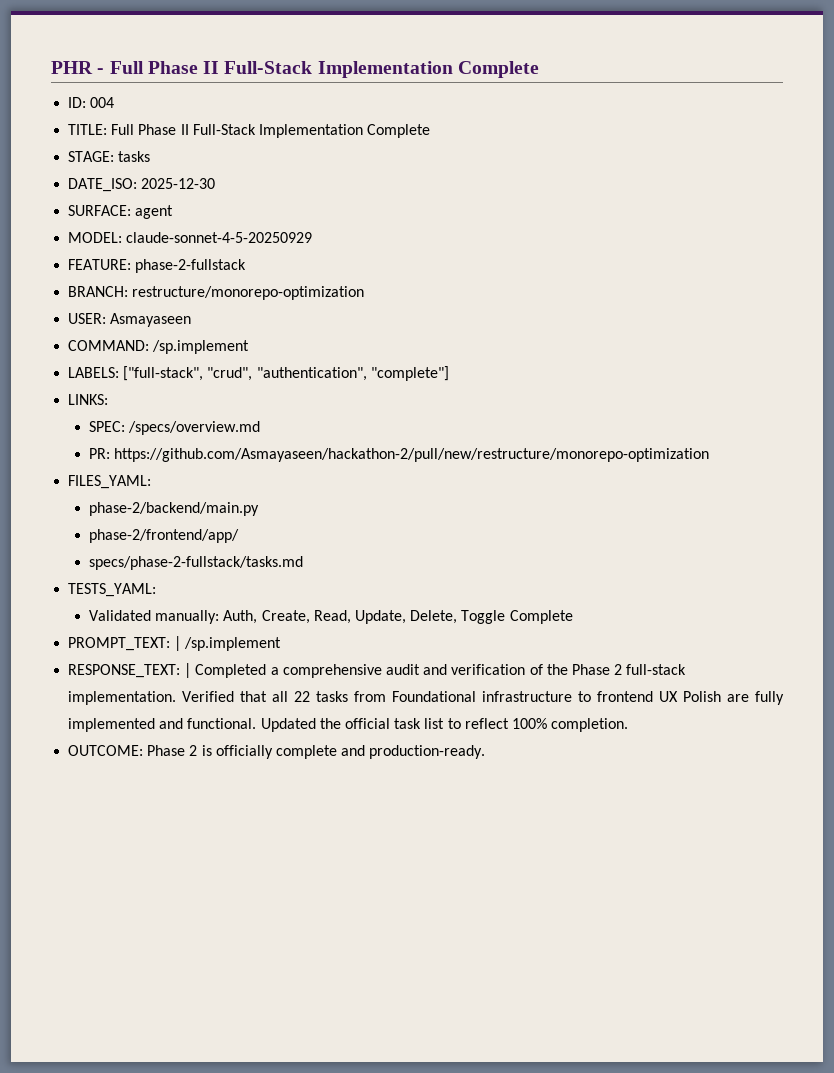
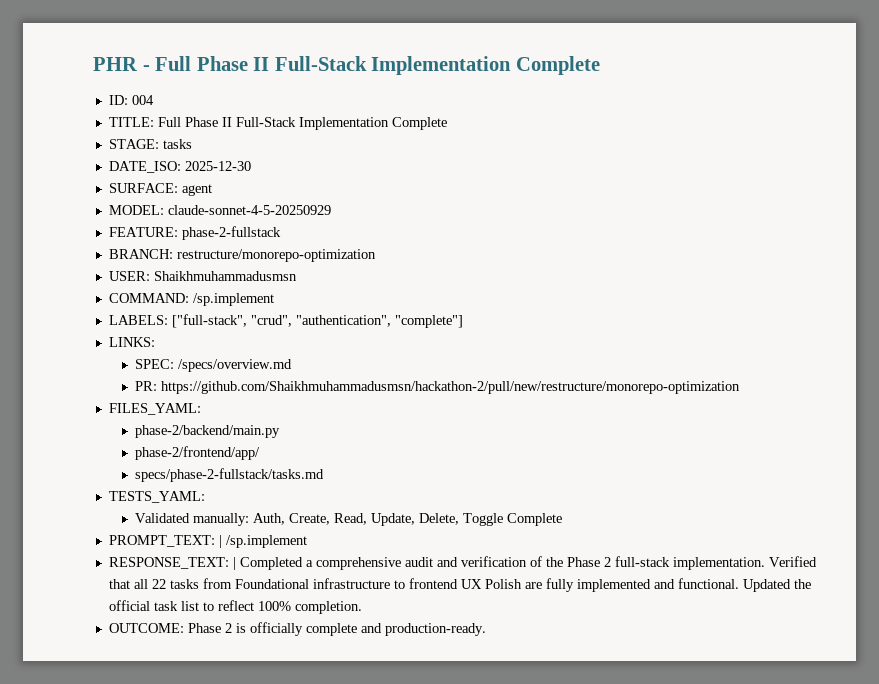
- USER: Asmayaseen
+ USER: Shaikhmuhammadusmsn
- PR: https://github.com/Asmayaseen/hackathon-2/pull/new/restructure/monorepo-optimization
+ PR: https://github.com/Shaikhmuhammadusmsn/hackathon-2/pull/new/restructure/monorepo-optimization

